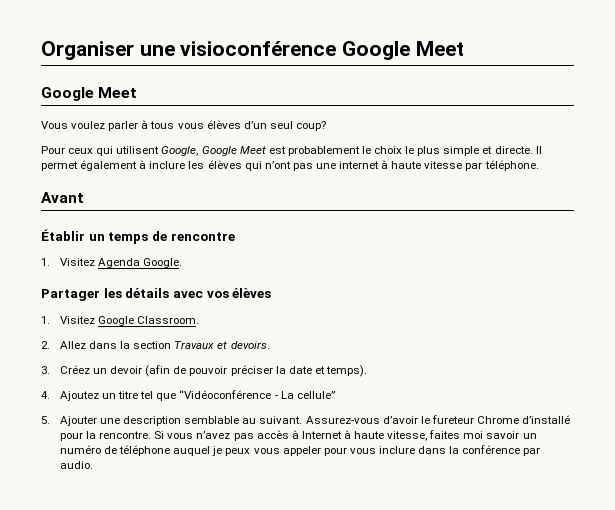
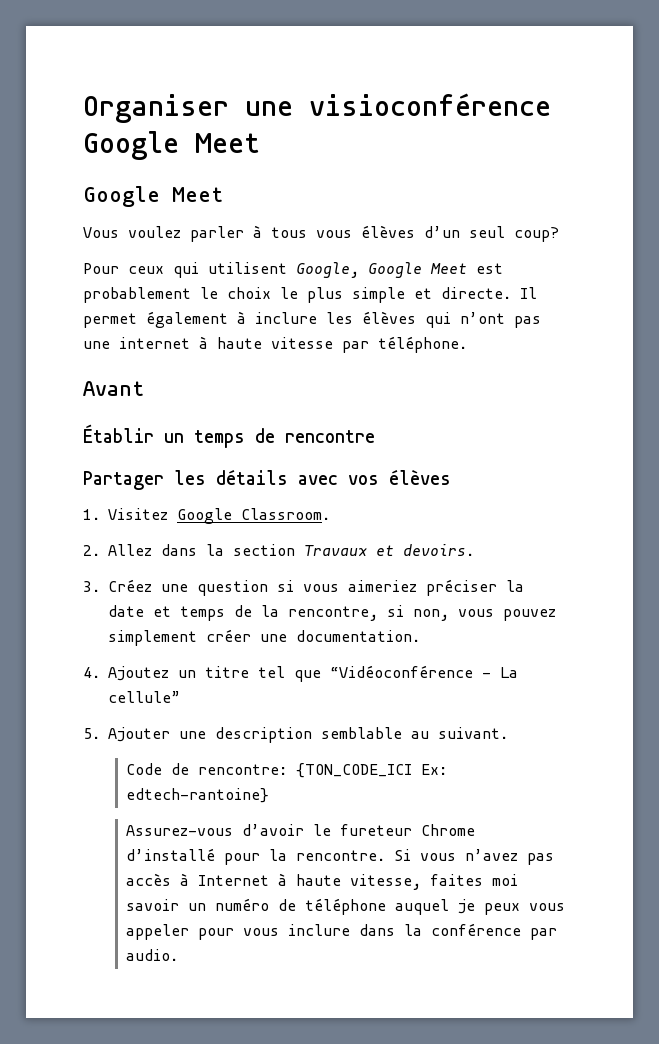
- 1. Visitez Agenda Google.
- 3. Créez un devoir (afin de pouvoir préciser la date et temps).
+ 3. Créez une question si vous aimeriez préciser la date et temps de la rencontre, si non, vous pouvez simplement créer une documentation.
- 5. Ajouter une description semblable au suivant. Assurez-vous d’avoir le fureteur Chrome d’installé pour la rencontre.
+ 5. Ajouter une description semblable au suivant.
+ Code de rencontre: {TON_CODE_ICI Ex: edtech-rantoine}
+ Assurez-vous d’avoir le fureteur Chrome d’installé pour la rencontre.

